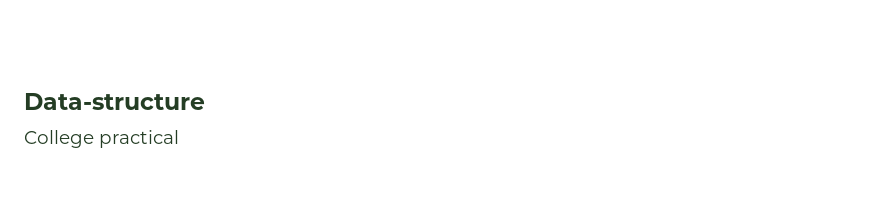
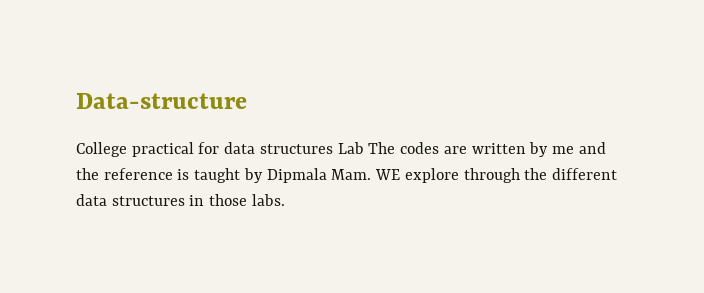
- College practical
+ College practical for data structures Lab The codes are written by me and the reference is taught by Dipmala Mam. WE explore through the different data structures in those labs.

